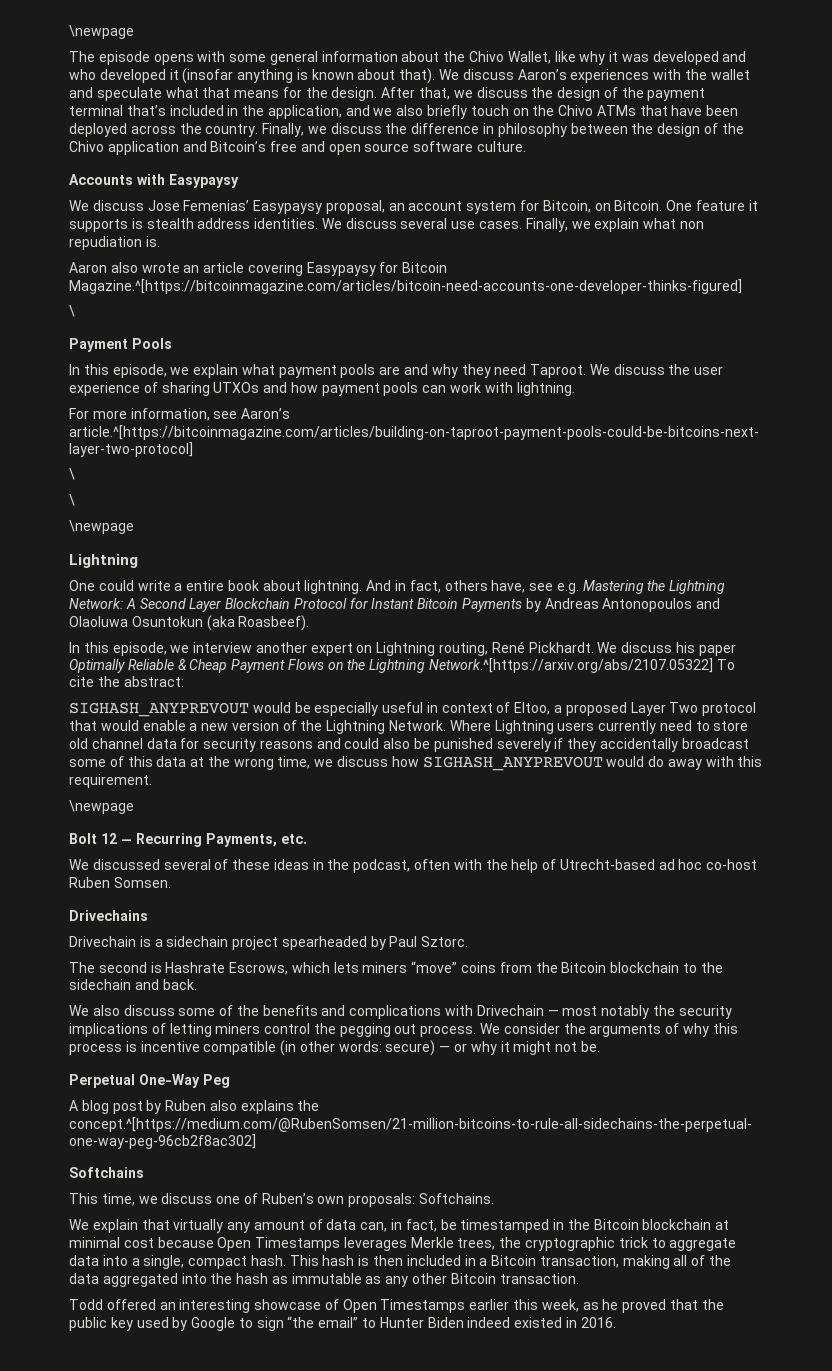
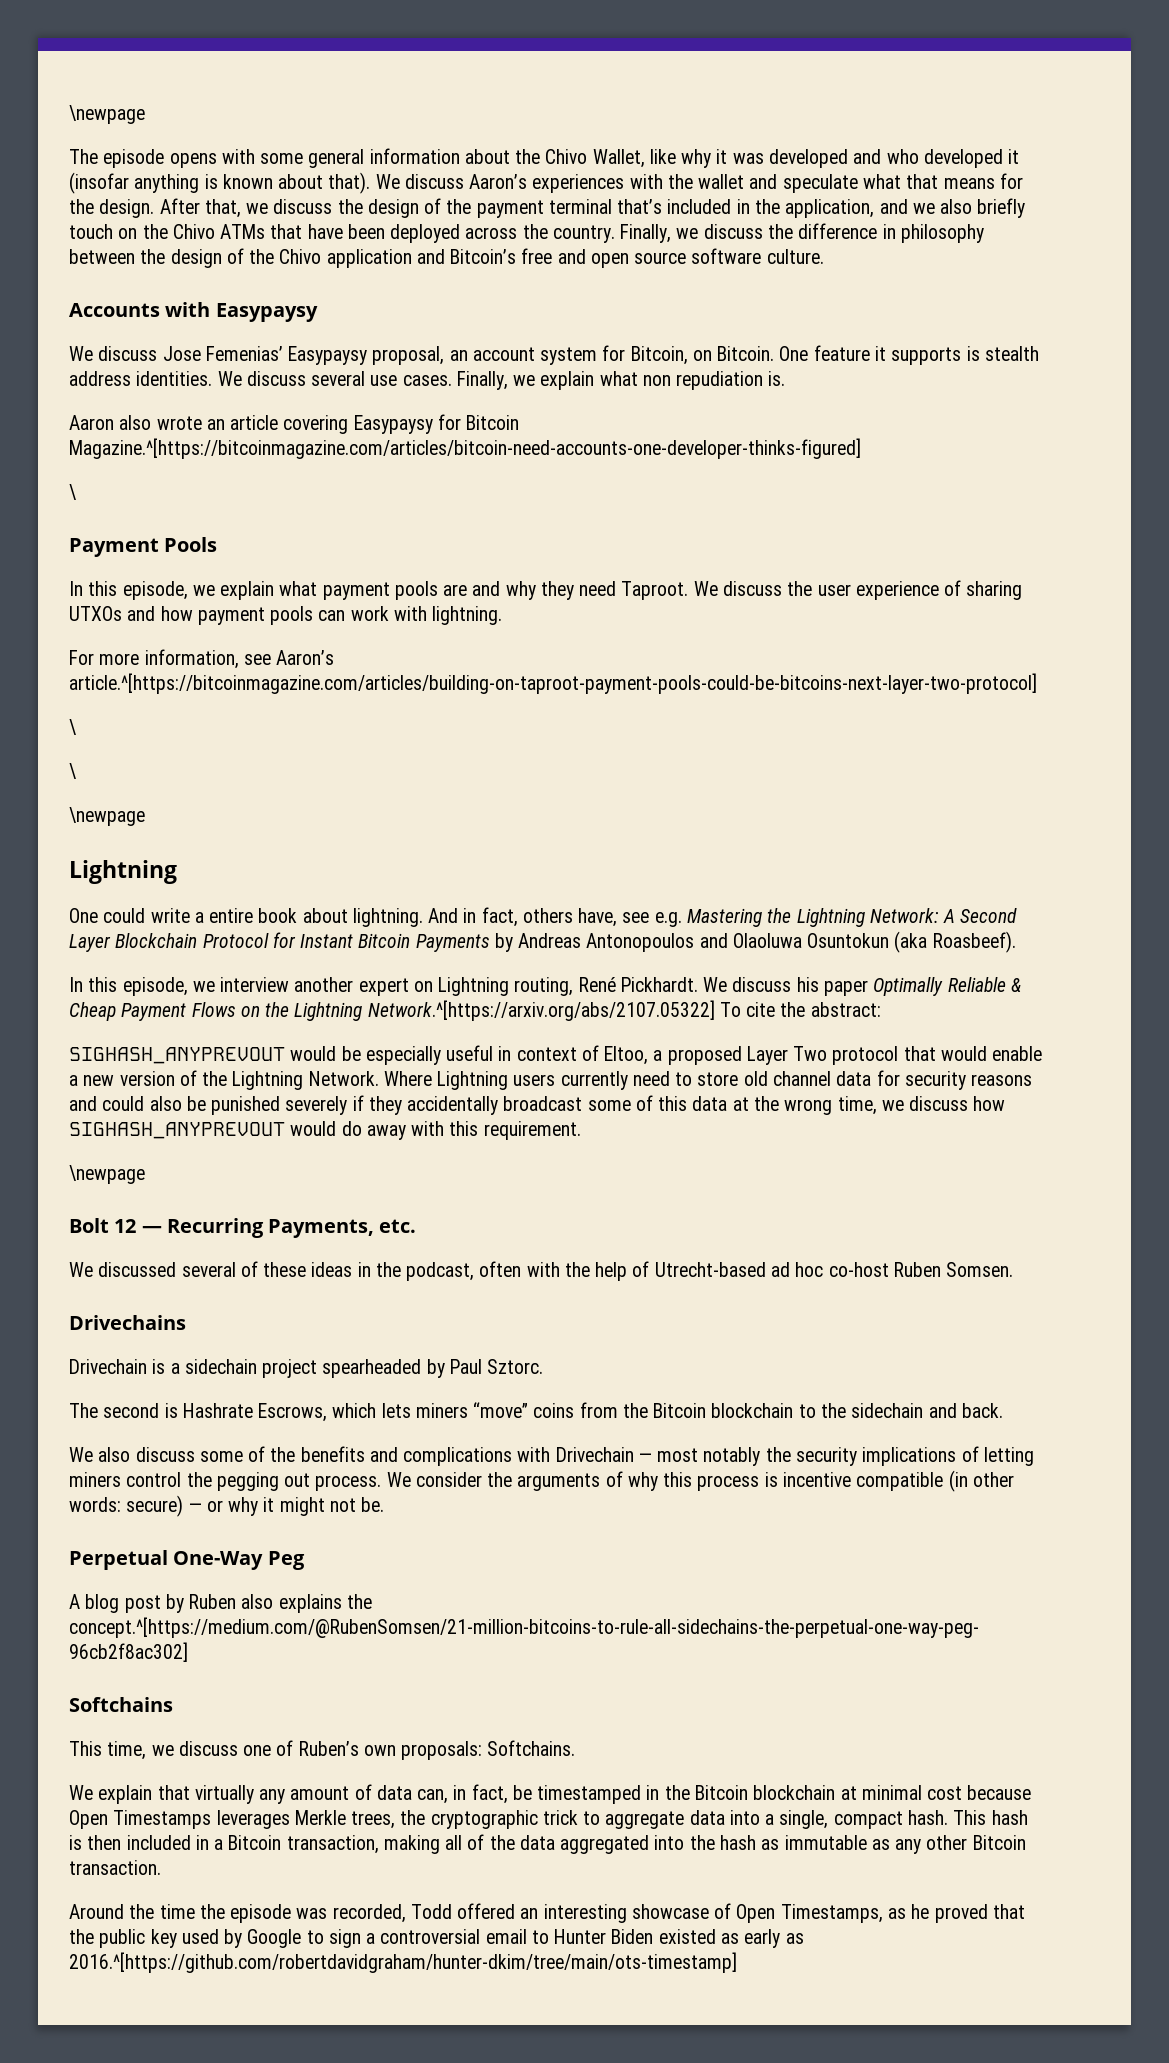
- Todd offered an interesting showcase of Open Timestamps earlier this week, as he proved that the public key used by Google to sign “the email” to Hunter Biden indeed existed in 2016.
+ Around the time the episode was recorded, Todd offered an interesting showcase of Open Timestamps, as he proved that the public key used by Google to sign a controversial email to Hunter Biden existed as early as 2016.^[https://github.com/robertdavidgraham/hunter-dkim/tree/main/ots-timestamp]

